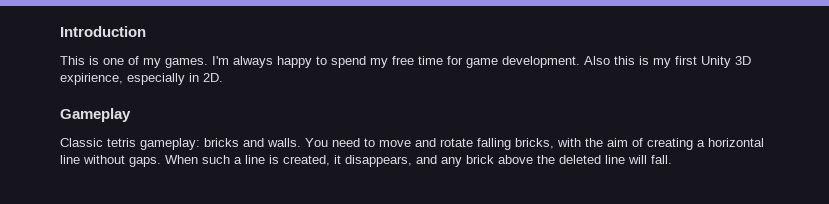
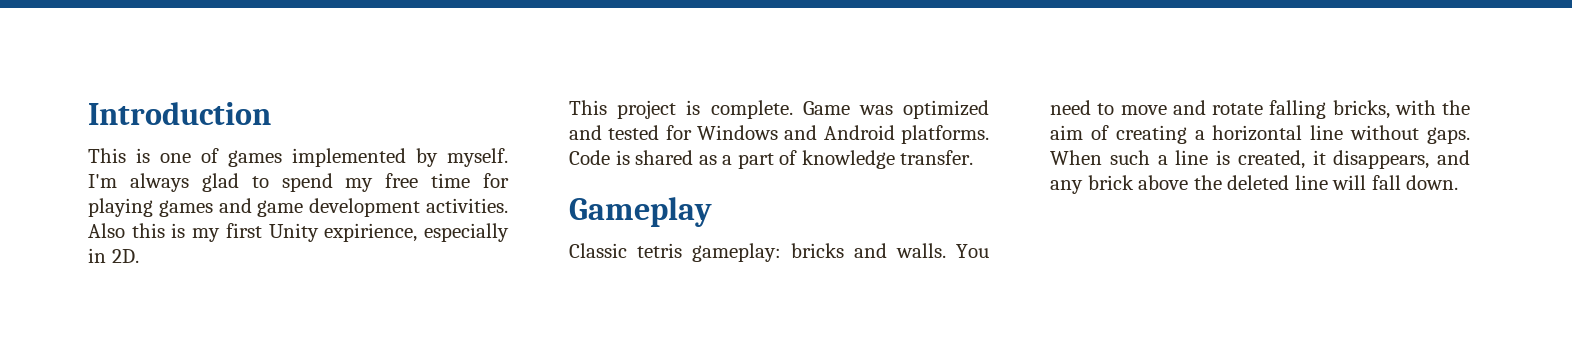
- This is one of my games.
+ This is one of games implemented by myself.
- I'm always happy to spend my free time for game development.
+ I'm always glad to spend my free time for playing games and game development activities.
- Also this is my first Unity 3D expirience, especially in 2D.
+ Also this is my first Unity expirience, especially in 2D.
+ This project is complete. Game was optimized and tested for Windows and Android platforms. Code is shared as a part of knowledge transfer.
- When such a line is created, it disappears, and any brick above the deleted line will fall.
+ When such a line is created, it disappears, and any brick above the deleted line will fall down.

